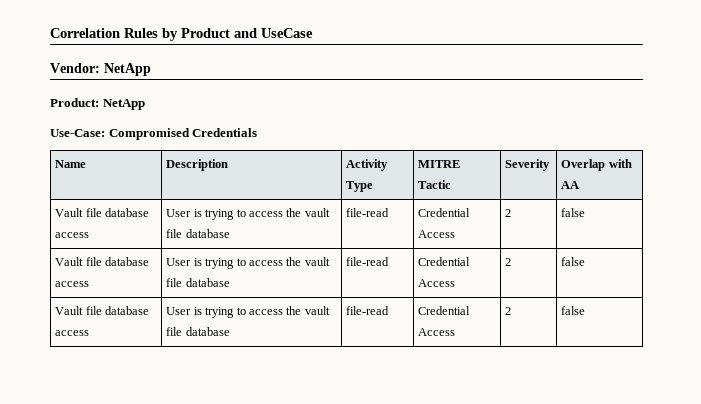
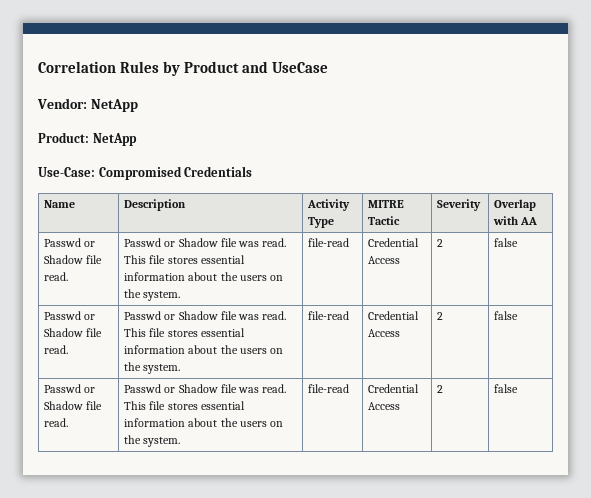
  Name | Description | Activity Type | MITRE Tactic | Severity | Overlap with AA
- Vault file database access | User is trying to access the vault file database | file-read | Credential Access | 2 | false
- Vault file database access | User is trying to access the vault file database | file-read | Credential Access | 2 | false
- Vault file database access | User is trying to access the vault file database | file-read | Credential Access | 2 | false
+ Passwd or Shadow file read. | Passwd or Shadow file was read. This file stores essential information about the users on the system. | file-read | Credential Access | 2 | false
+ Passwd or Shadow file read. | Passwd or Shadow file was read. This file stores essential information about the users on the system. | file-read | Credential Access | 2 | false
+ Passwd or Shadow file read. | Passwd or Shadow file was read. This file stores essential information about the users on the system. | file-read | Credential Access | 2 | false

